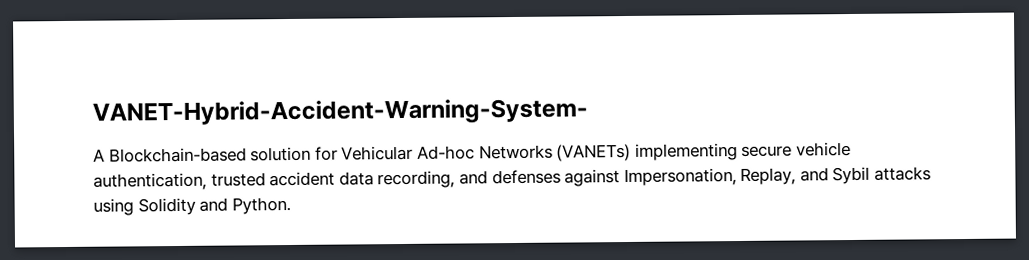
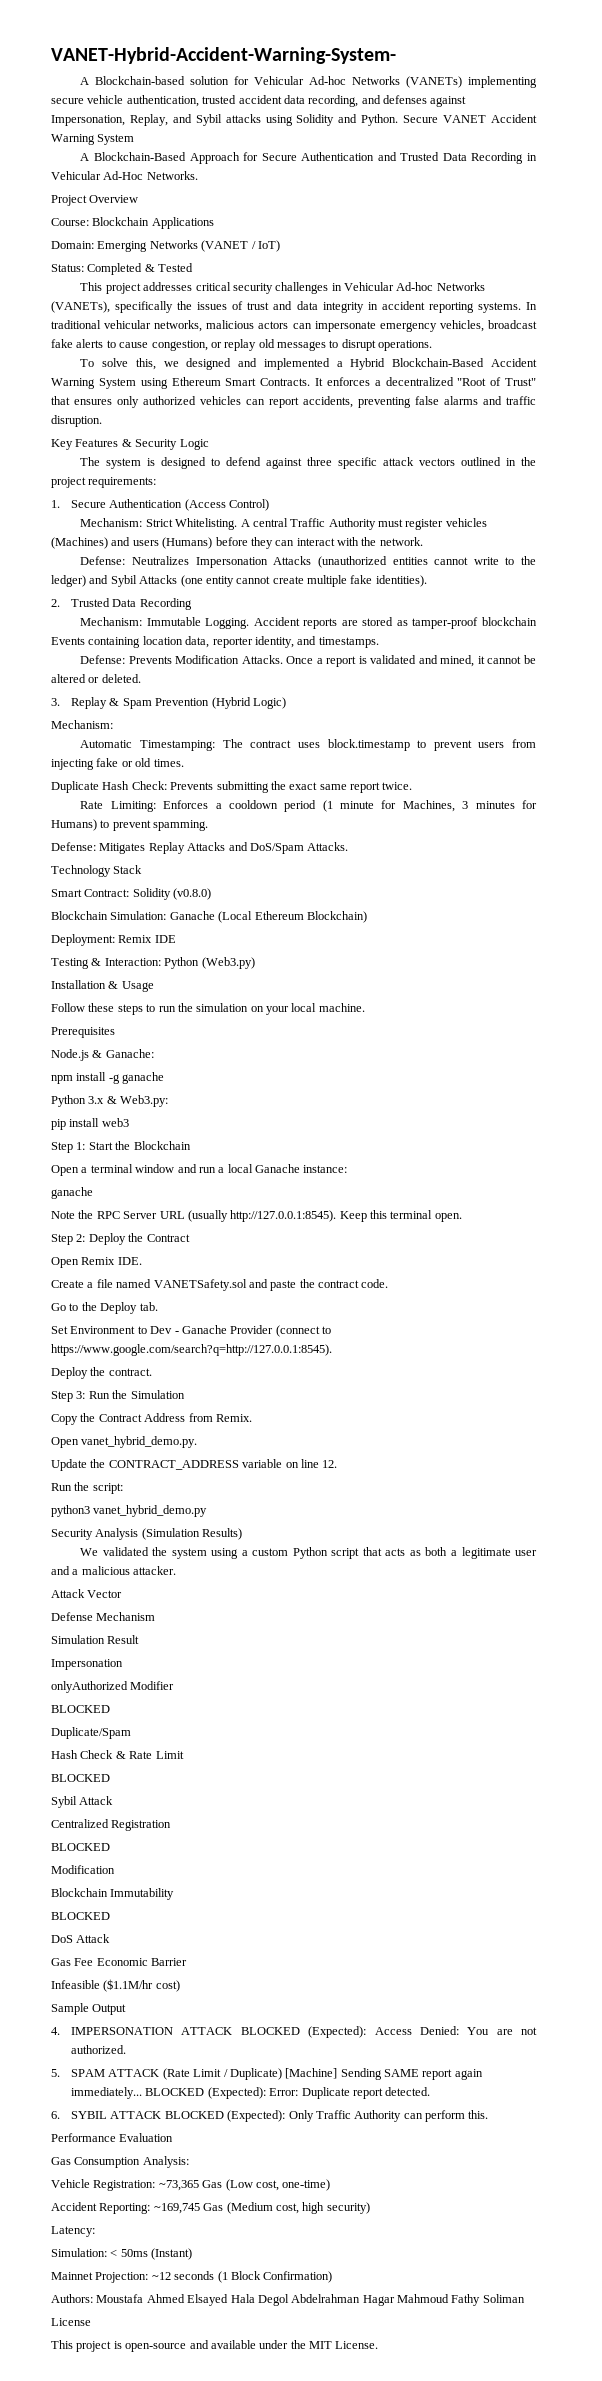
+ Secure VANET Accident Warning System
+ A Blockchain-Based Approach for Secure Authentication and Trusted Data Recording in Vehicular Ad-Hoc Networks.
+ Project Overview
+ Course: Blockchain Applications
+ Domain: Emerging Networks (VANET / IoT)
+ Status: Completed & Tested
+ This project addresses critical security challenges in Vehicular Ad-hoc Networks (VANETs), specifically the issues of trust and data integrity in accident reporting systems. In traditional vehicular networks, malicious actors can impersonate emergency vehicles, broadcast fake alerts to cause congestion, or replay old messages to disrupt operations.
+ To solve this, we designed and implemented a Hybrid Blockchain-Based Accident Warning System using Ethereum Smart Contracts. It enforces a decentralized "Root of Trust" that ensures only authorized vehicles can report accidents, preventing false alarms and traffic disruption.
+ Key Features & Security Logic
+ The system is designed to defend against three specific attack vectors outlined in the project requirements:
+ 1. Secure Authentication (Access Control)
+ Mechanism: Strict Whitelisting. A central Traffic Authority must register vehicles (Machines) and users (Humans) before they can interact with the network.
+ Defense: Neutralizes Impersonation Attacks (unauthorized entities cannot write to the ledger) and Sybil Attacks (one entity cannot create multiple fake identities).
+ 2. Trusted Data Recording
+ Mechanism: Immutable Logging. Accident reports are stored as tamper-proof blockchain Events containing location data, reporter identity, and timestamps.
+ Defense: Prevents Modification Attacks. Once a report is validated and mined, it cannot be altered or deleted.
+ 3. Replay & Spam Prevention (Hybrid Logic)
+ Mechanism:
+ Automatic Timestamping: The contract uses block.timestamp to prevent users from injecting fake or old times.
+ Duplicate Hash Check: Prevents submitting the exact same report twice.
+ Rate Limiting: Enforces a cooldown period (1 minute for Machines, 3 minutes for Humans) to prevent spamming.
+ Defense: Mitigates Replay Attacks and DoS/Spam Attacks.
+ Technology Stack
+ Smart Contract: Solidity (v0.8.0)
+ Blockchain Simulation: Ganache (Local Ethereum Blockchain)
+ Deployment: Remix IDE
+ Testing & Interaction: Python (Web3.py)
+ Installation & Usage
+ Follow these steps to run the simulation on your local machine.
+ Prerequisites
+ Node.js & Ganache:
+ npm install -g ganache
+ Python 3.x & Web3.py:
+ pip install web3
+ Step 1: Start the Blockchain
+ Open a terminal window and run a local Ganache instance:
+ ganache
+ Note the RPC Server URL (usually http://127.0.0.1:8545). Keep this terminal open.
+ Step 2: Deploy the Contract
+ Open Remix IDE.
+ Create a file named VANETSafety.sol and paste the contract code.
+ Go to the Deploy tab.
+ Set Environment to Dev - Ganache Provider (connect to https://www.google.com/search?q=http://127.0.0.1:8545).
+ Deploy the contract.
+ Step 3: Run the Simulation
+ Copy the Contract Address from Remix.
+ Open vanet_hybrid_demo.py.
+ Update the CONTRACT_ADDRESS variable on line 12.
+ Run the script:
+ python3 vanet_hybrid_demo.py
+ Security Analysis (Simulation Results)
+ We validated the system using a custom Python script that acts as both a legitimate user and a malicious attacker.
+ Attack Vector
+ Defense Mechanism
+ Simulation Result
+ Impersonation
+ onlyAuthorized Modifier
+ BLOCKED
+ Duplicate/Spam
+ Hash Check & Rate Limit
+ BLOCKED
+ Sybil Attack
+ Centralized Registration
+ BLOCKED
+ Modification
+ Blockchain Immutability
+ BLOCKED
+ DoS Attack
+ Gas Fee Economic Barrier
+ Infeasible ($1.1M/hr cost)
+ Sample Output
+ 4. IMPERSONATION ATTACK BLOCKED (Expected): Access Denied: You are not authorized.
+ 5. SPAM ATTACK (Rate Limit / Duplicate) [Machine] Sending SAME report again immediately... BLOCKED (Expected): Error: Duplicate report detected.
+ 6. SYBIL ATTACK BLOCKED (Expected): Only Traffic Authority can perform this.
+ Performance Evaluation
+ Gas Consumption Analysis:
+ Vehicle Registration: ~73,365 Gas (Low cost, one-time)
+ Accident Reporting: ~169,745 Gas (Medium cost, high security)
+ Latency:
+ Simulation: < 50ms (Instant)
+ Mainnet Projection: ~12 seconds (1 Block Confirmation)
+ Authors: Moustafa Ahmed Elsayed Hala Degol Abdelrahman Hagar Mahmoud Fathy Soliman
+ License
+ This project is open-source and available under the MIT License.

